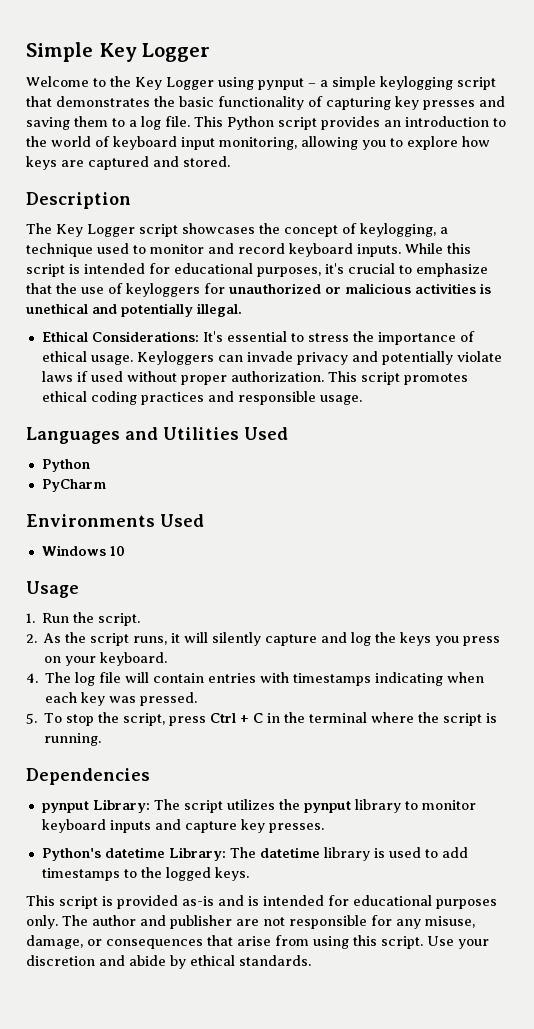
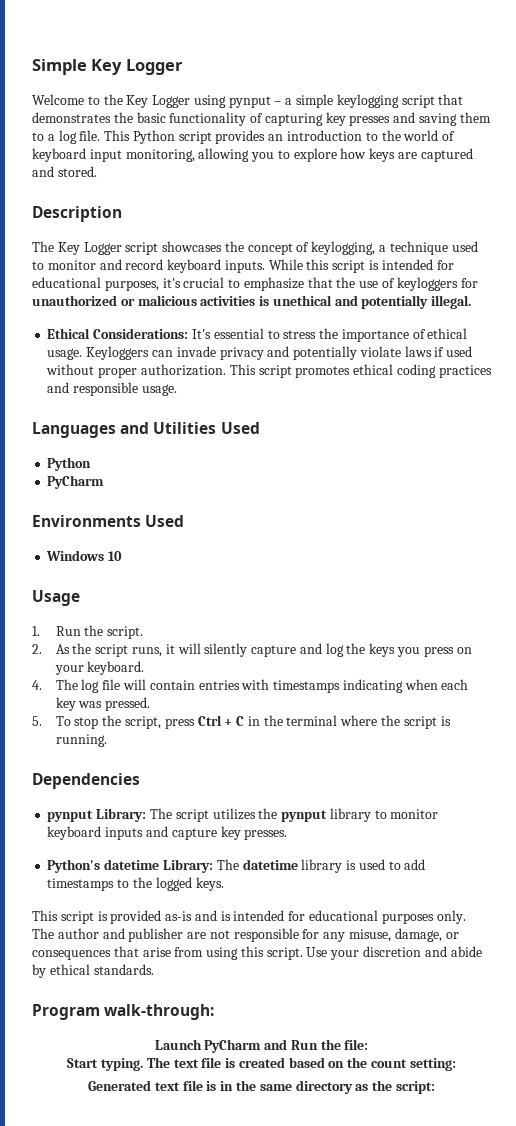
+ Program walk-through:
+ Launch PyCharm and Run the file:
+ Start typing. The text file is created based on the count setting:
+ Generated text file is in the same directory as the script:

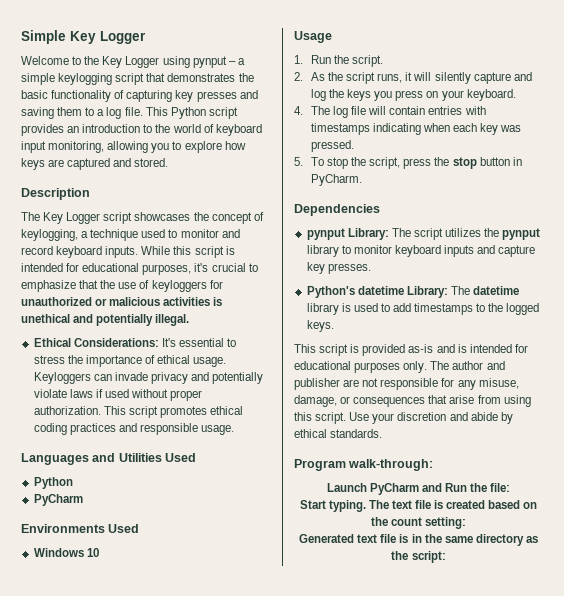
- 5. To stop the script, press Ctrl + C in the terminal where the script is running.
+ 5. To stop the script, press the stop button in PyCharm.

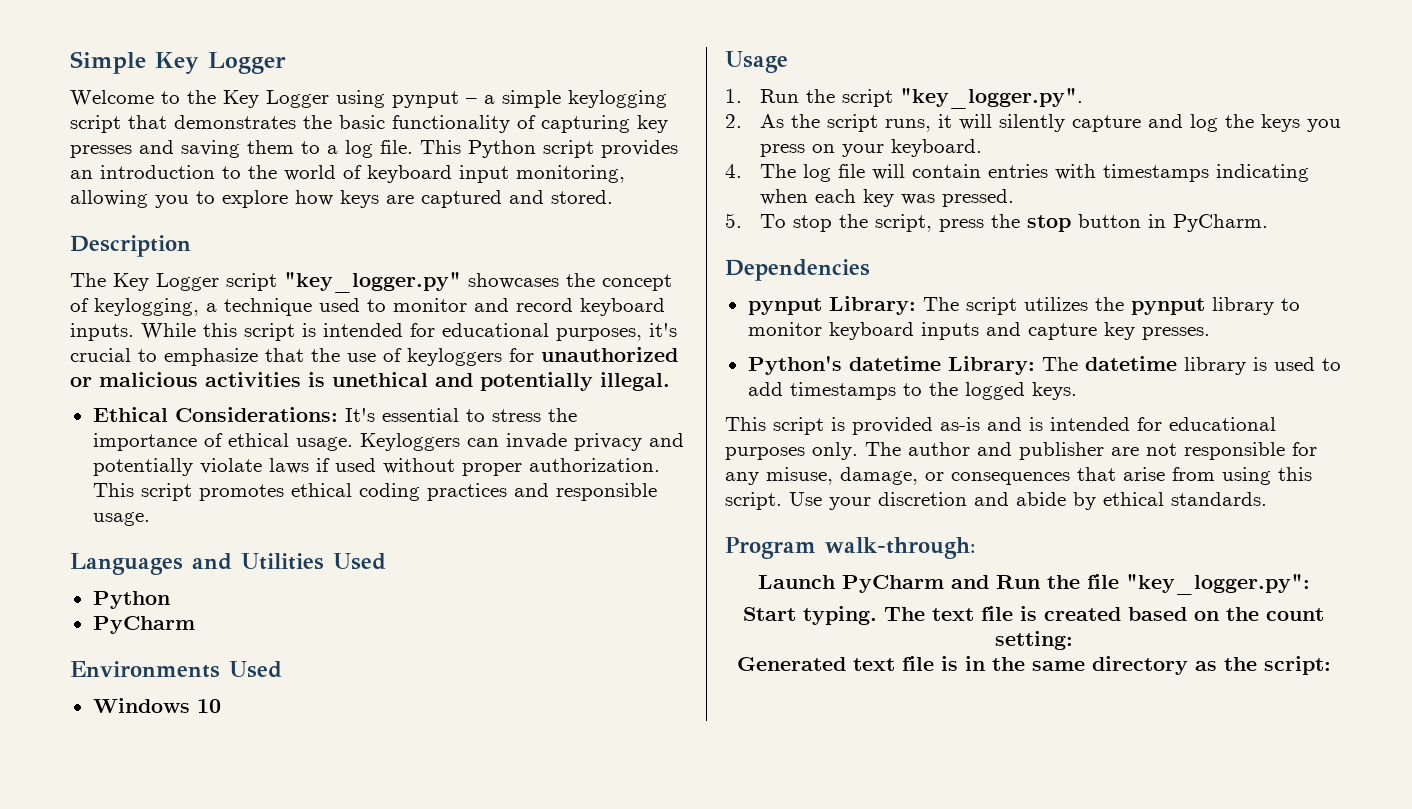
- The Key Logger script showcases the concept of keylogging, a technique used to monitor and record keyboard inputs.
+ The Key Logger script "key_logger.py" showcases the concept of keylogging, a technique used to monitor and record keyboard inputs.
- 1. Run the script.
+ 1. Run the script "key_logger.py".
- Launch PyCharm and Run the file:
+ Launch PyCharm and Run the file "key_logger.py":

